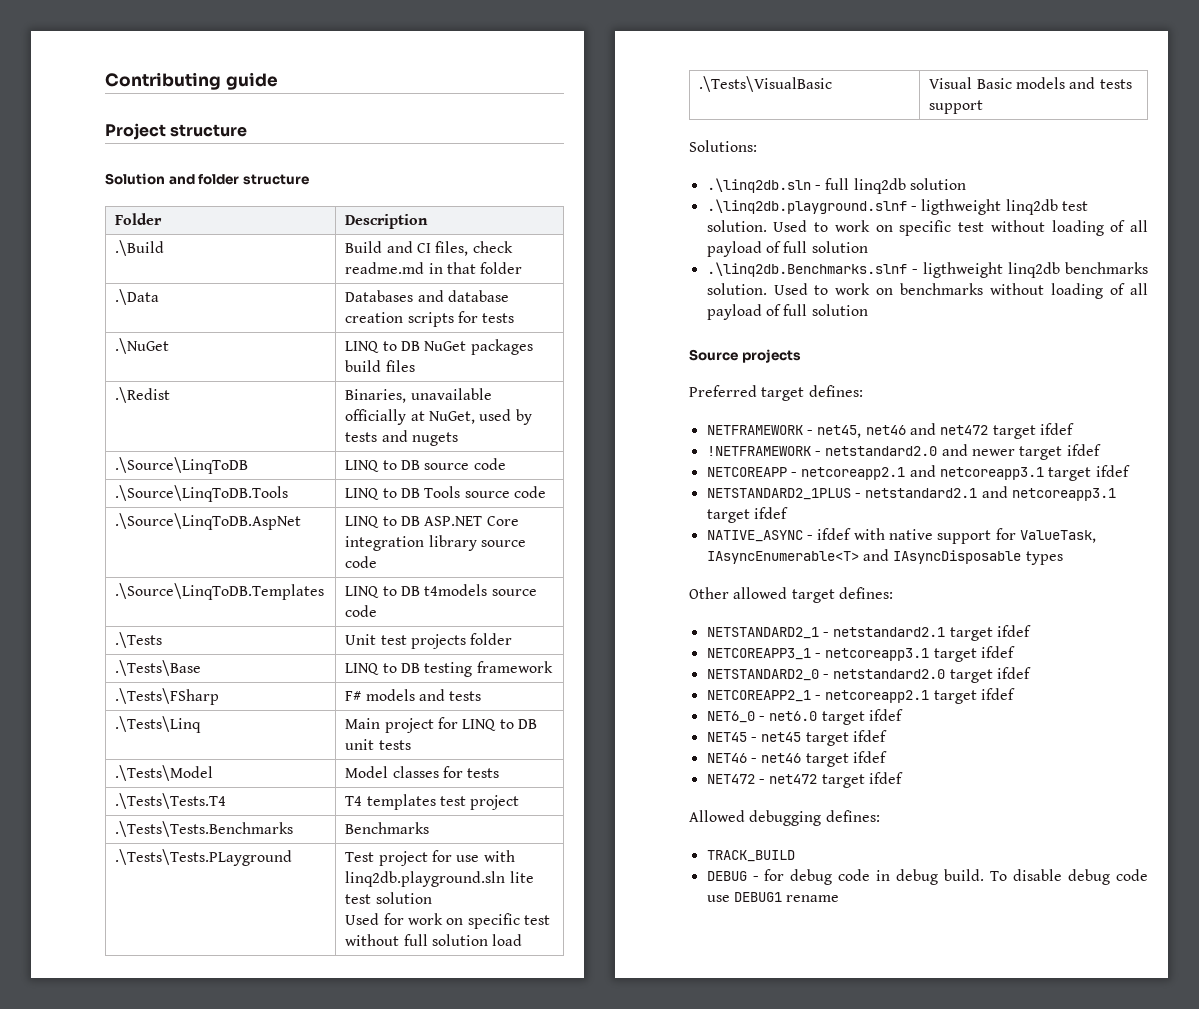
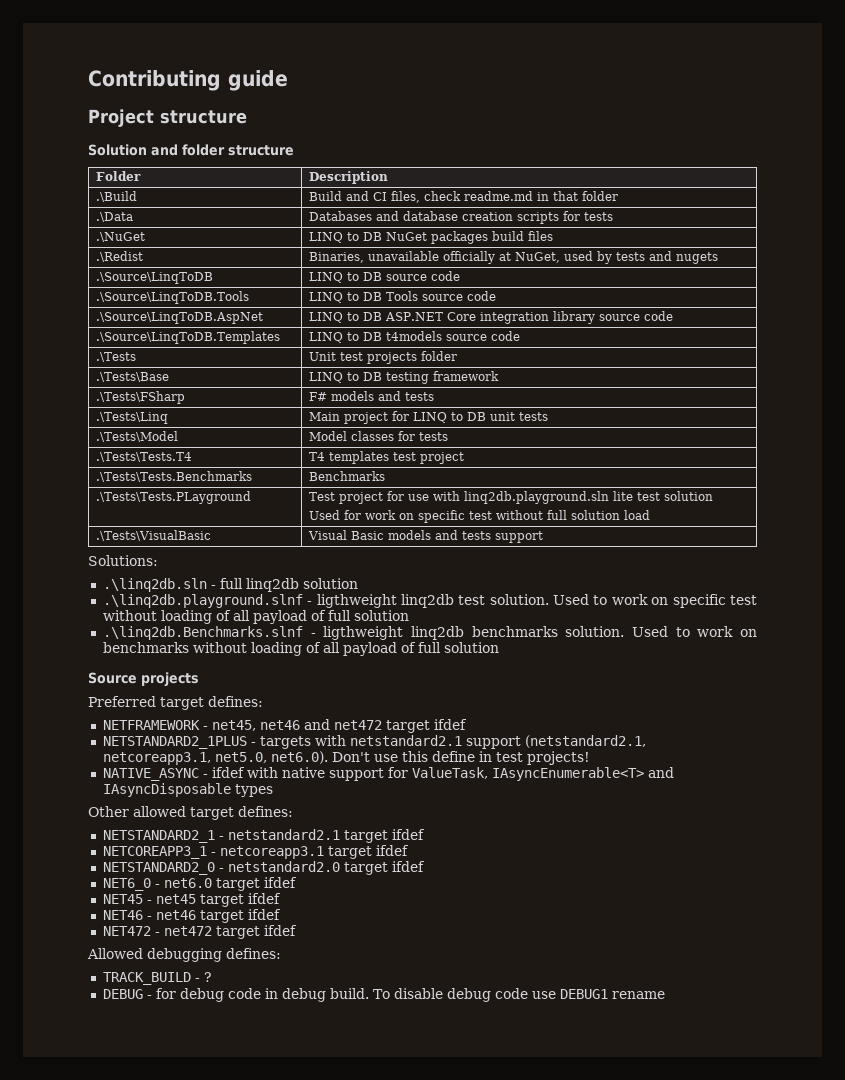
- !NETFRAMEWORK - netstandard2.0 and newer target ifdef
- NETCOREAPP - netcoreapp2.1 and netcoreapp3.1 target ifdef
- NETSTANDARD2_1PLUS - netstandard2.1 and netcoreapp3.1 target ifdef
+ NETSTANDARD2_1PLUS - targets with netstandard2.1 support (netstandard2.1, netcoreapp3.1, net5.0, net6.0). Don't use this define in test projects!
- NETCOREAPP2_1 - netcoreapp2.1 target ifdef
- TRACK_BUILD
+ TRACK_BUILD - ?

